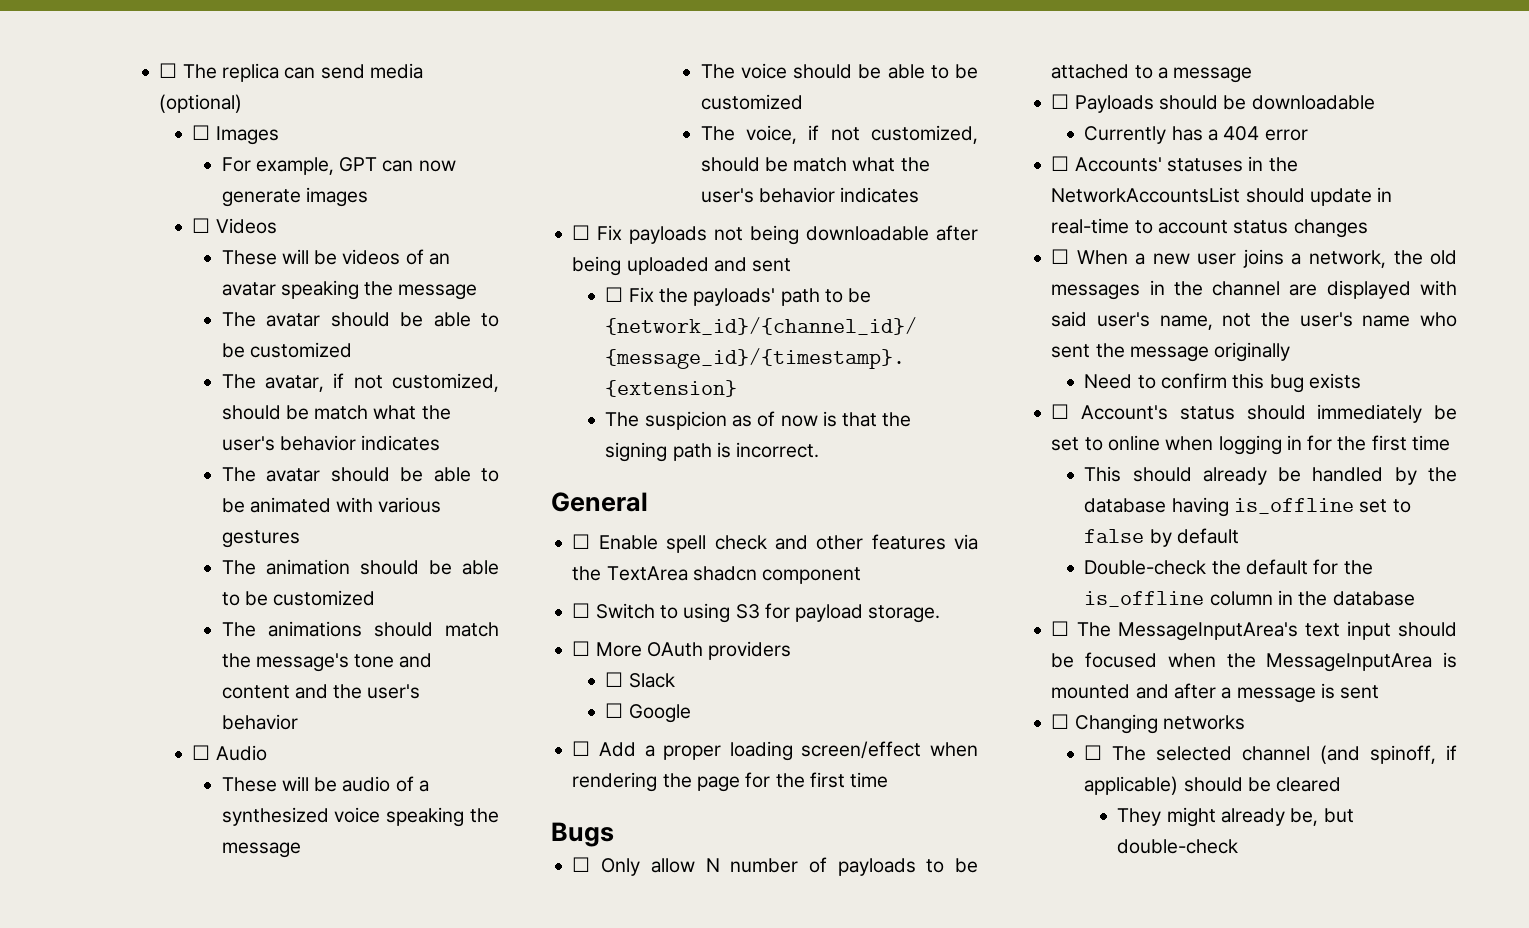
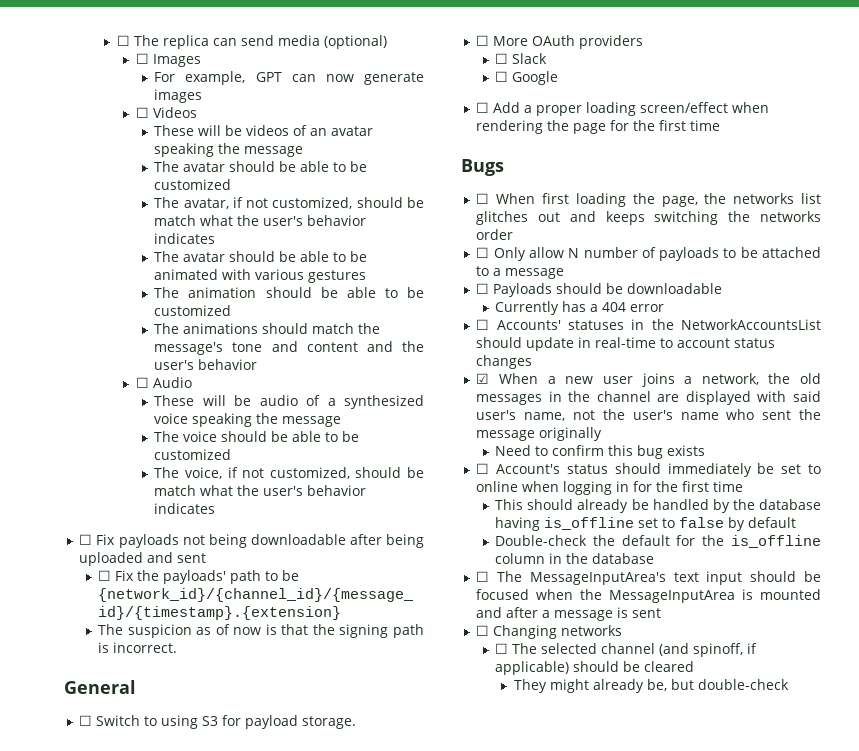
- ☐ Enable spell check and other features via the TextArea shadcn component
+ ☐ When first loading the page, the networks list glitches out and keeps switching the networks order
- ☐ When a new user joins a network, the old messages in the channel are displayed with said user's name, not the user's name who sent the message originally
+ ☑ When a new user joins a network, the old messages in the channel are displayed with said user's name, not the user's name who sent the message originally

